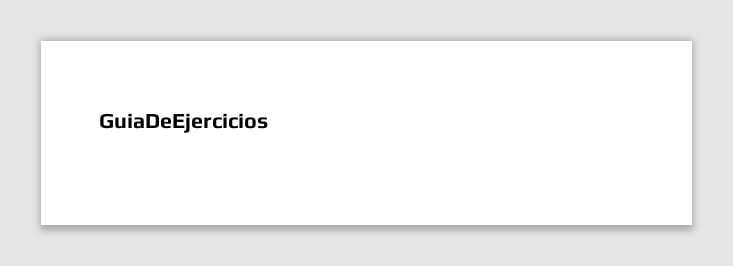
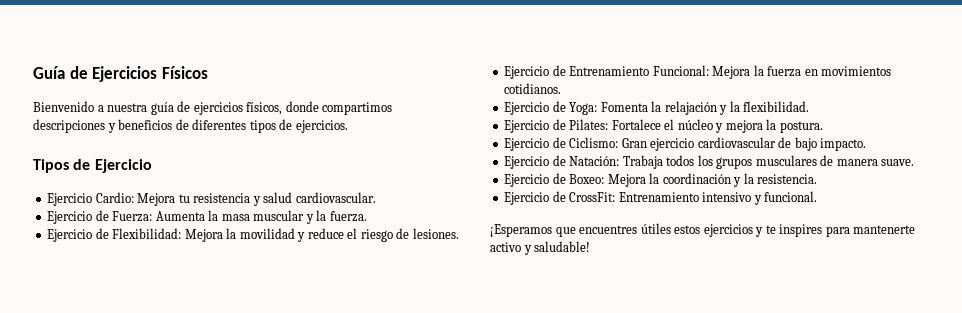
- GuiaDeEjercicios
+ Guía de Ejercicios Físicos
+ Bienvenido a nuestra guía de ejercicios físicos, donde compartimos descripciones y beneficios de diferentes tipos de ejercicios.
+ Tipos de Ejercicio
+ Ejercicio Cardio: Mejora tu resistencia y salud cardiovascular.
+ Ejercicio de Fuerza: Aumenta la masa muscular y la fuerza.
+ Ejercicio de Flexibilidad: Mejora la movilidad y reduce el riesgo de lesiones.
+ Ejercicio de Entrenamiento Funcional: Mejora la fuerza en movimientos cotidianos.
+ Ejercicio de Yoga: Fomenta la relajación y la flexibilidad.
+ Ejercicio de Pilates: Fortalece el núcleo y mejora la postura.
+ Ejercicio de Ciclismo: Gran ejercicio cardiovascular de bajo impacto.
+ Ejercicio de Natación: Trabaja todos los grupos musculares de manera suave.
+ Ejercicio de Boxeo: Mejora la coordinación y la resistencia.
+ Ejercicio de CrossFit: Entrenamiento intensivo y funcional.
+ ¡Esperamos que encuentres útiles estos ejercicios y te inspires para mantenerte activo y saludable!

